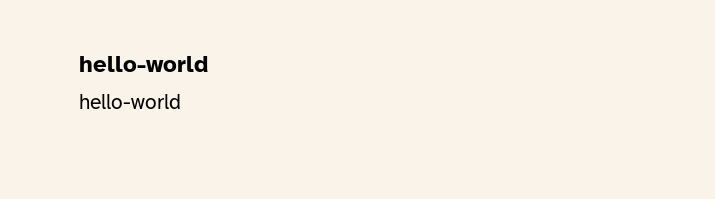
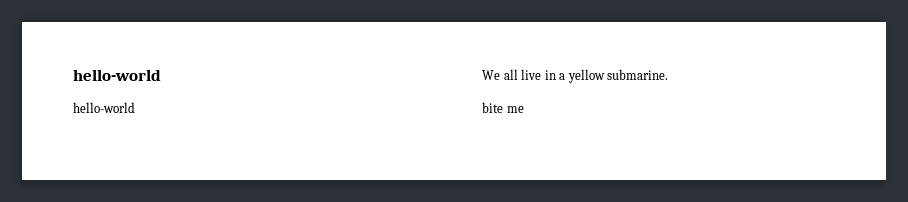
+ We all live in a yellow submarine.
+ bite me

